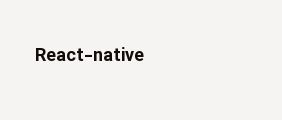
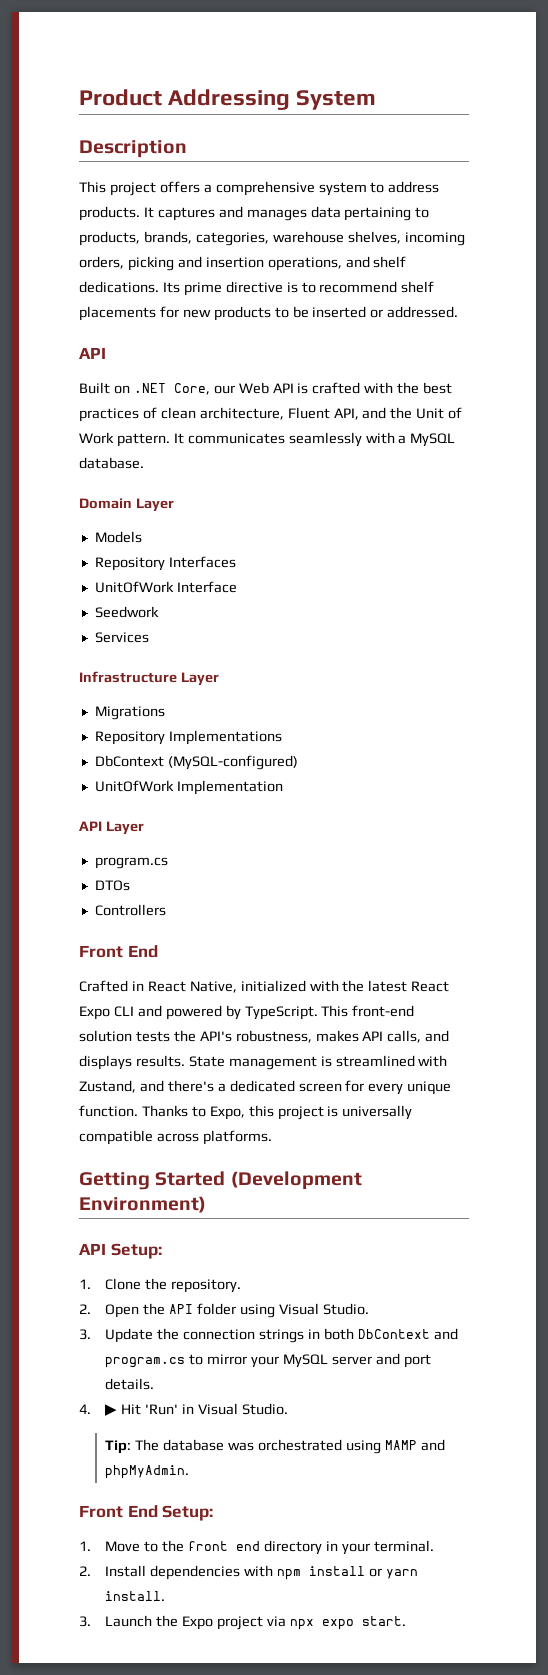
- React-native
+ Product Addressing System
+ Description
+ This project offers a comprehensive system to address products. It captures and manages data pertaining to products, brands, categories, warehouse shelves, incoming orders, picking and insertion operations, and shelf dedications. Its prime directive is to recommend shelf placements for new products to be inserted or addressed.
+ API
+ Built on .NET Core, our Web API is crafted with the best practices of clean architecture, Fluent API, and the Unit of Work pattern. It communicates seamlessly with a MySQL database.
+ Domain Layer
+ Models
+ Repository Interfaces
+ UnitOfWork Interface
+ Seedwork
+ Services
+ Infrastructure Layer
+ Migrations
+ Repository Implementations
+ DbContext (MySQL-configured)
+ UnitOfWork Implementation
+ API Layer
+ program.cs
+ DTOs
+ Controllers
+ Front End
+ Crafted in React Native, initialized with the latest React Expo CLI and powered by TypeScript. This front-end solution tests the API's robustness, makes API calls, and displays results. State management is streamlined with Zustand, and there's a dedicated screen for every unique function. Thanks to Expo, this project is universally compatible across platforms.
+ Getting Started (Development Environment)
+ API Setup:
+ 1. Clone the repository.
+ 2. Open the API folder using Visual Studio.
+ 3. Update the connection strings in both DbContext and program.cs to mirror your MySQL server and port details.
+ 4. ▶ Hit 'Run' in Visual Studio.
+ Tip: The database was orchestrated using MAMP and phpMyAdmin.
+ Front End Setup:
+ 1. Move to the front end directory in your terminal.
+ 2. Install dependencies with npm install or yarn install.
+ 3. Launch the Expo project via npx expo start.

